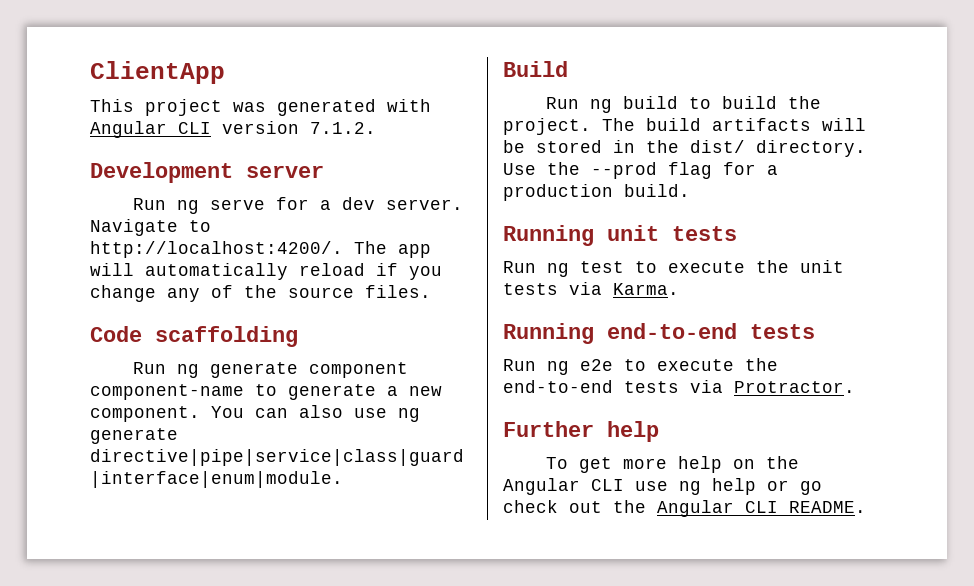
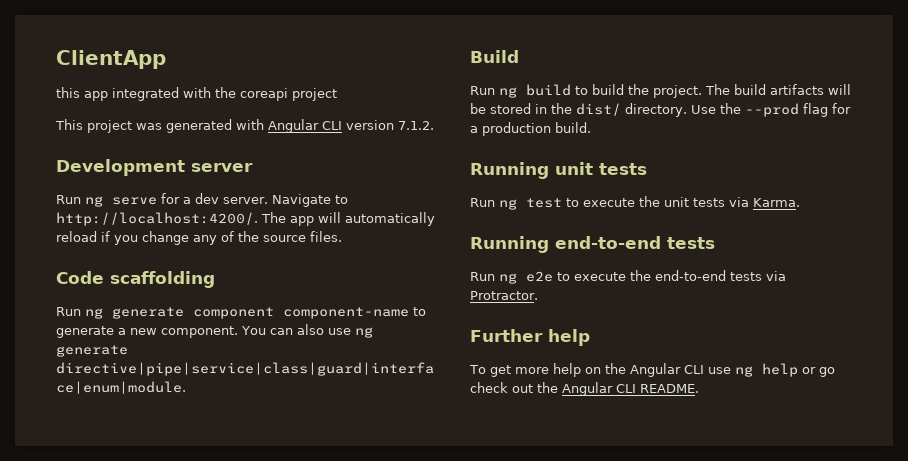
+ this app integrated with the coreapi project

